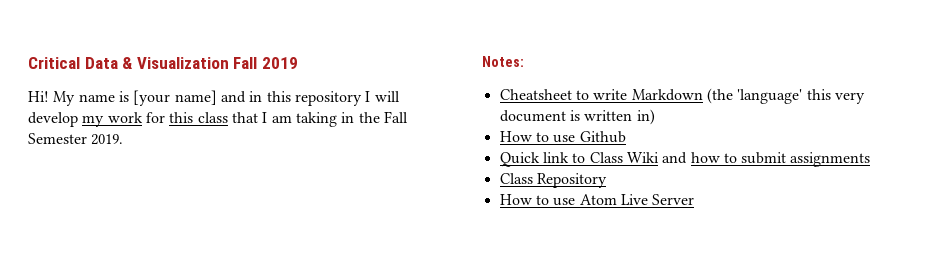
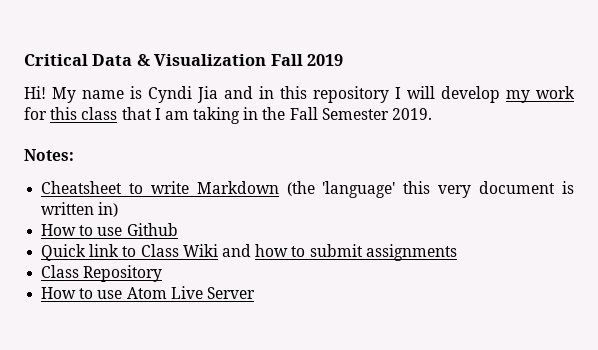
- My name is [your name] and in this repository I will develop my work for this class that I am taking in the Fall Semester 2019.
+ My name is Cyndi Jia and in this repository I will develop my work for this class that I am taking in the Fall Semester 2019.

